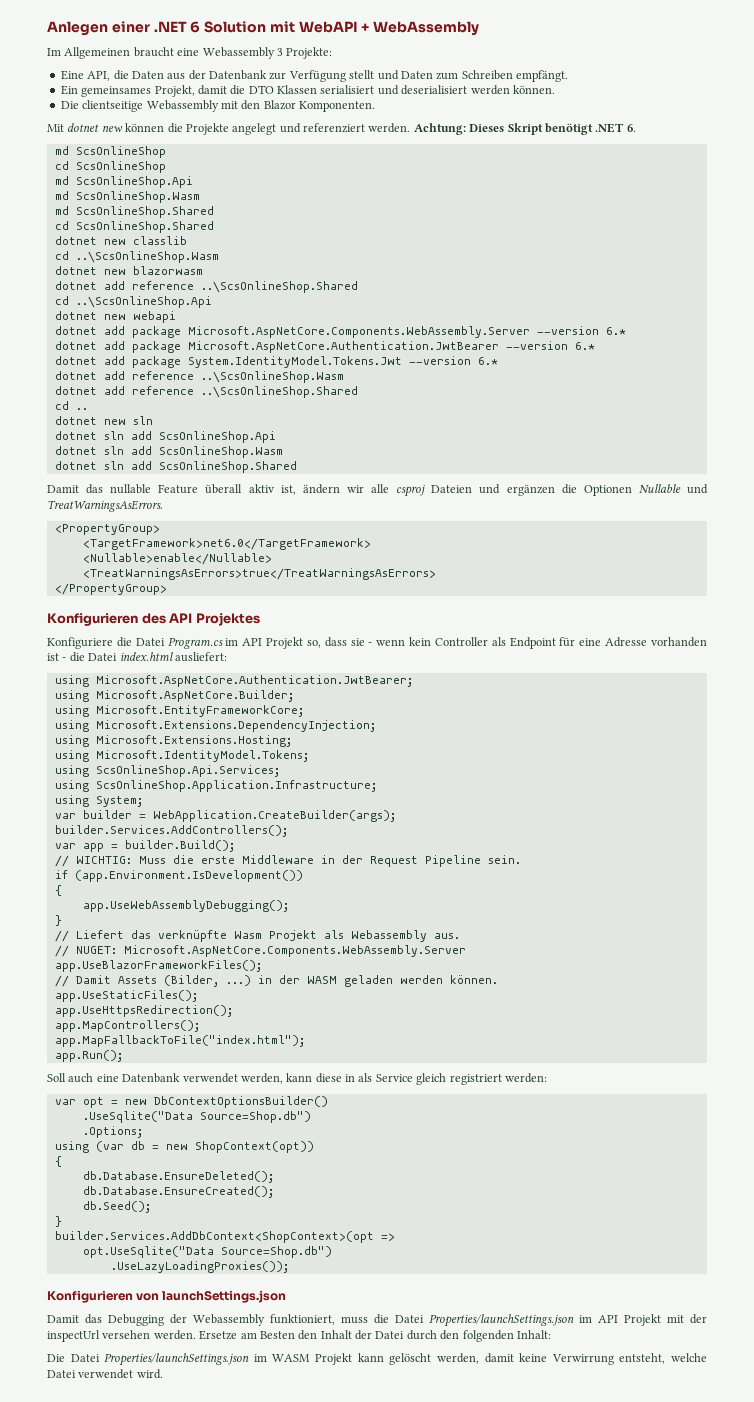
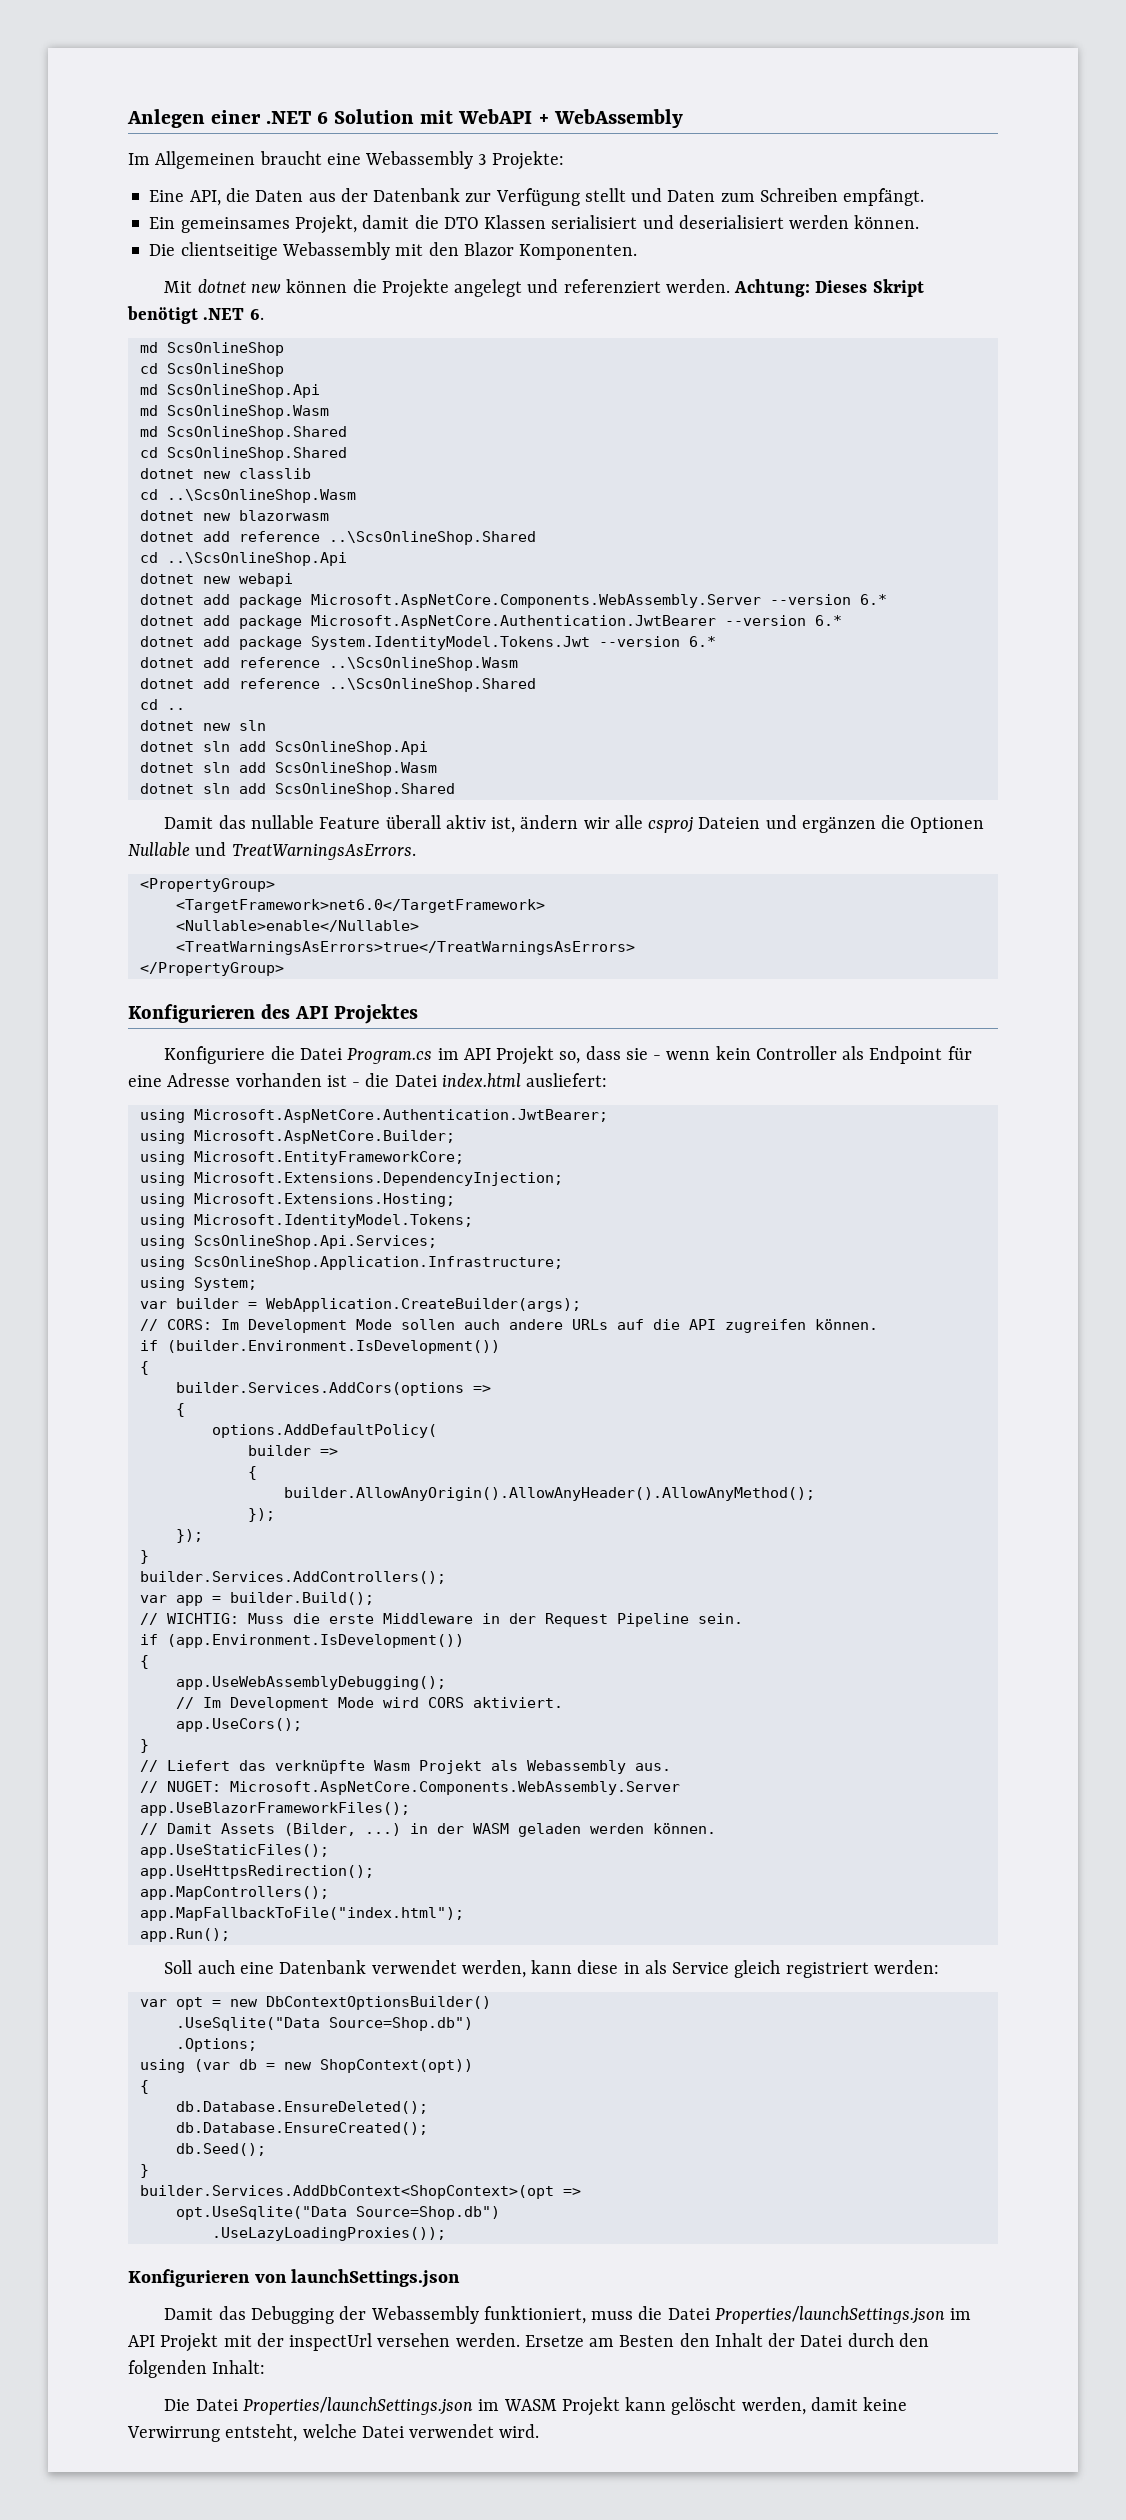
+ // CORS: Im Development Mode sollen auch andere URLs auf die API zugreifen können.
+ if (builder.Environment.IsDevelopment())
+ {
+ builder.Services.AddCors(options =>
+ {
+ options.AddDefaultPolicy(
+ builder =>
+ {
+ builder.AllowAnyOrigin().AllowAnyHeader().AllowAnyMethod();
+ });
+ });
+ }
+ // Im Development Mode wird CORS aktiviert.
+ app.UseCors();

